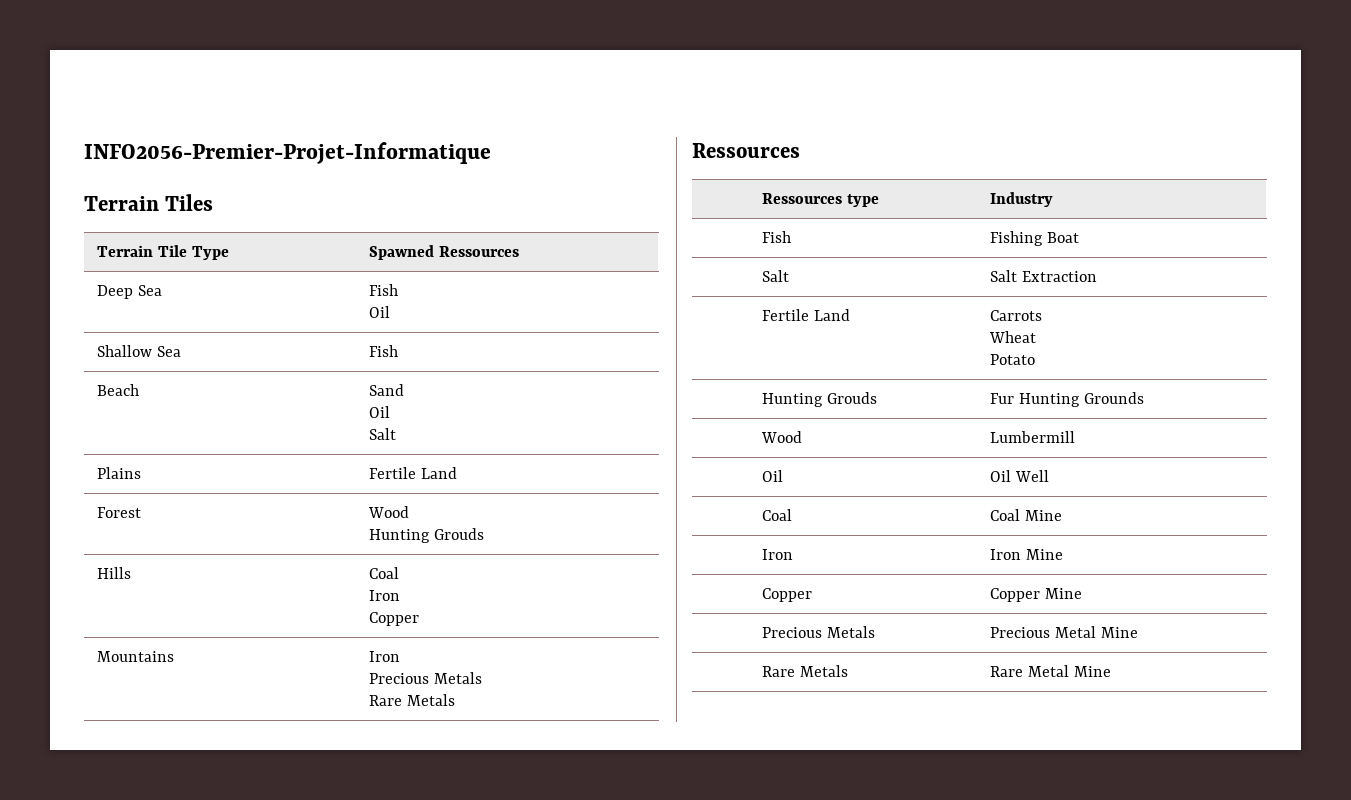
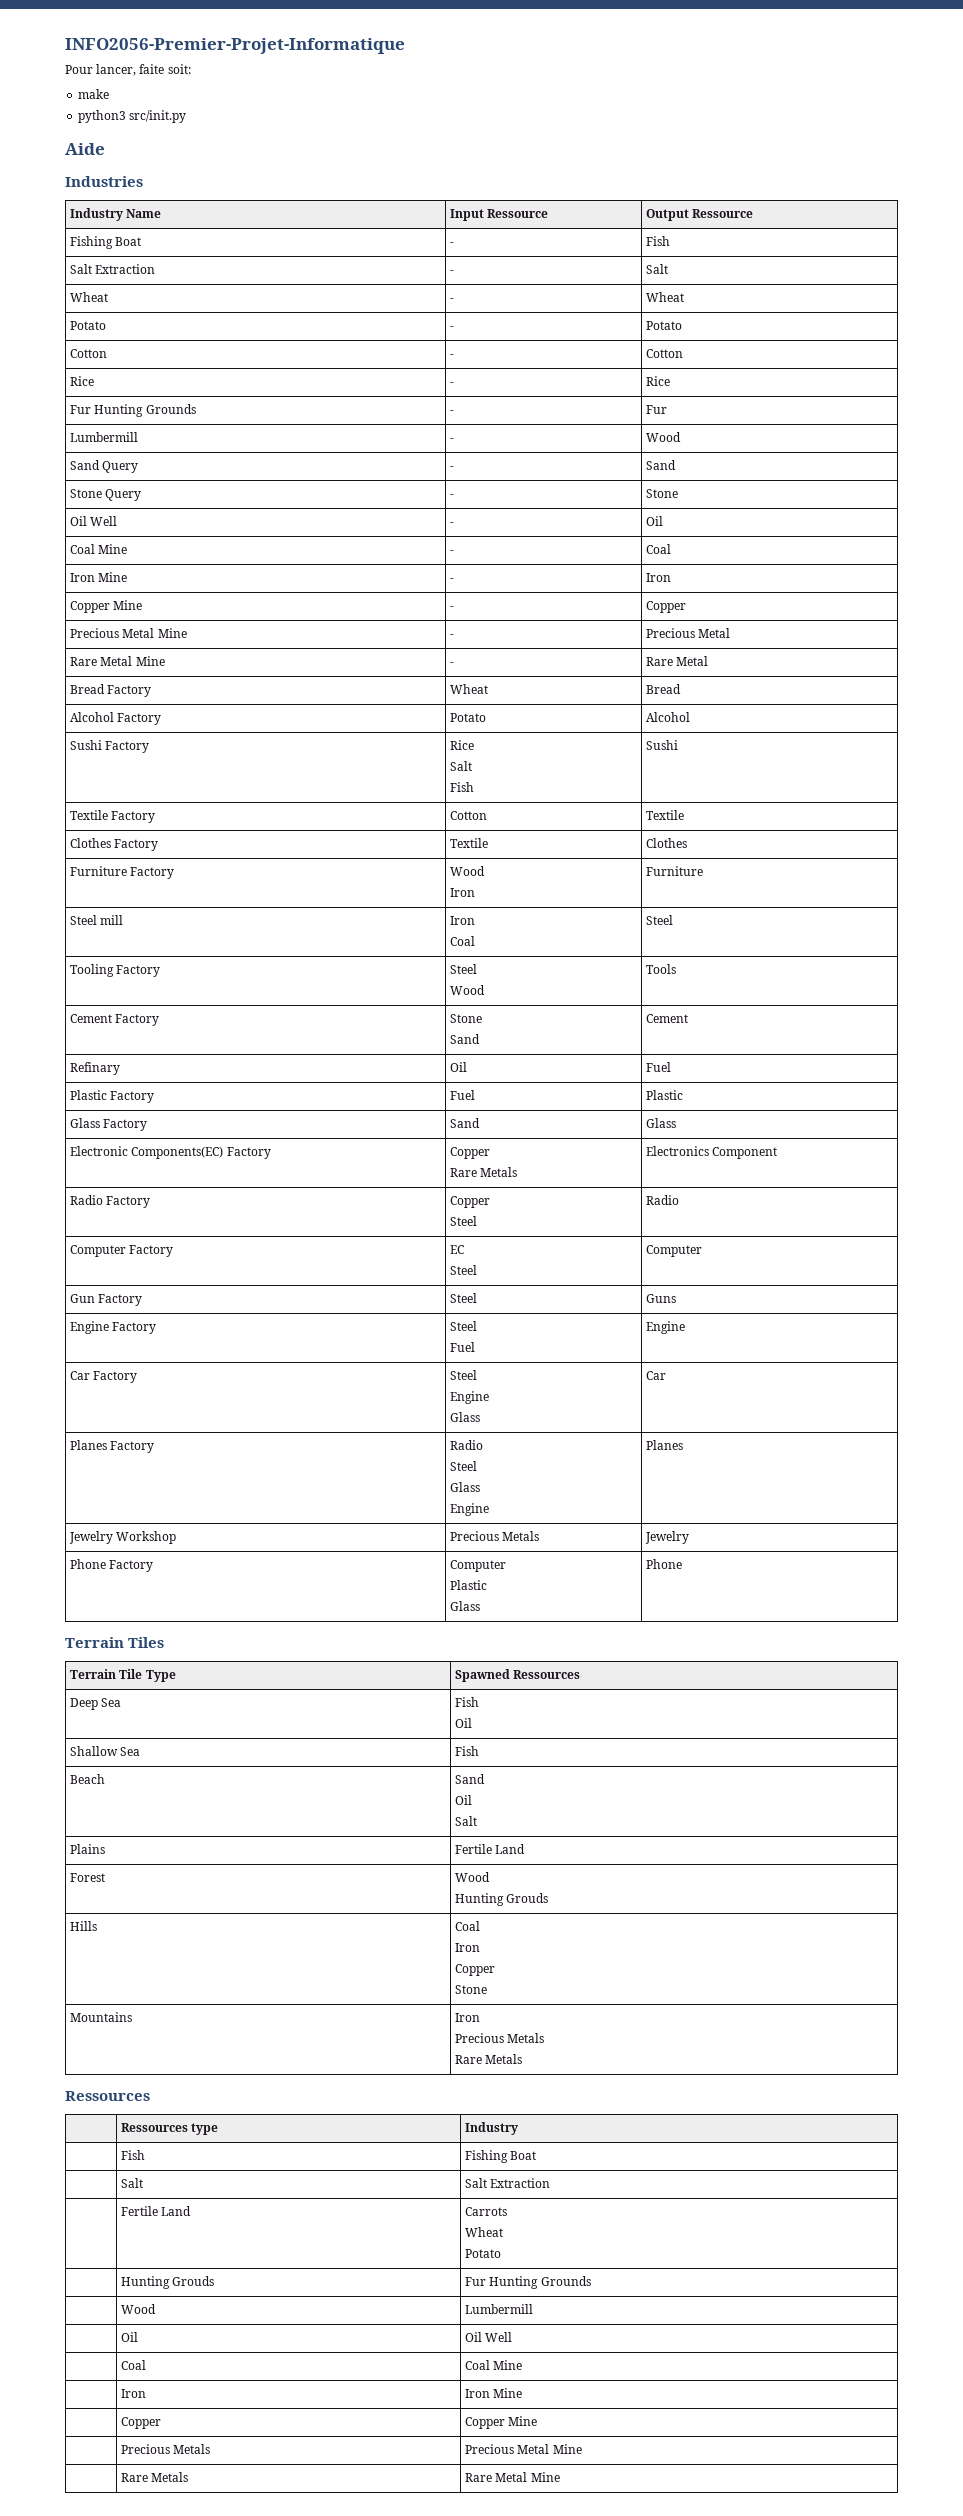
+ Pour lancer, faite soit:
+ make
+ python3 src/init.py
+ Aide
+ Industries
+ Industry Name | Input Ressource | Output Ressource
+ Fishing Boat | - | Fish
+ Salt Extraction | - | Salt
+ Wheat | - | Wheat
+ Potato | - | Potato
+ Cotton | - | Cotton
+ Rice | - | Rice
+ Fur Hunting Grounds | - | Fur
+ Lumbermill | - | Wood
+ Sand Query | - | Sand
+ Stone Query | - | Stone
+ Oil Well | - | Oil
+ Coal Mine | - | Coal
+ Iron Mine | - | Iron
+ Copper Mine | - | Copper
+ Precious Metal Mine | - | Precious Metal
+ Rare Metal Mine | - | Rare Metal
+ Bread Factory | Wheat | Bread
+ Alcohol Factory | Potato | Alcohol
+ Sushi Factory | Rice
+ Salt
+ Fish | Sushi
+ Textile Factory | Cotton | Textile
+ Clothes Factory | Textile | Clothes
+ Furniture Factory | Wood
+ Iron | Furniture
+ Steel mill | Iron
+ Coal | Steel
+ Tooling Factory | Steel
+ Wood | Tools
+ Cement Factory | Stone
+ Sand | Cement
+ Refinary | Oil | Fuel
+ Plastic Factory | Fuel | Plastic
+ Glass Factory | Sand | Glass
+ Electronic Components(EC) Factory | Copper
+ Rare Metals | Electronics Component
+ Radio Factory | Copper
+ Steel | Radio
+ Computer Factory | EC
+ Steel | Computer
+ Gun Factory | Steel | Guns
+ Engine Factory | Steel
+ Fuel | Engine
+ Car Factory | Steel
+ Engine
+ Glass | Car
+ Planes Factory | Radio
+ Steel
+ Glass
+ Engine | Planes
+ Jewelry Workshop | Precious Metals | Jewelry
+ Phone Factory | Computer
+ Plastic
+ Glass | Phone
  Hills | Coal
  Iron
  Copper
+ Stone

